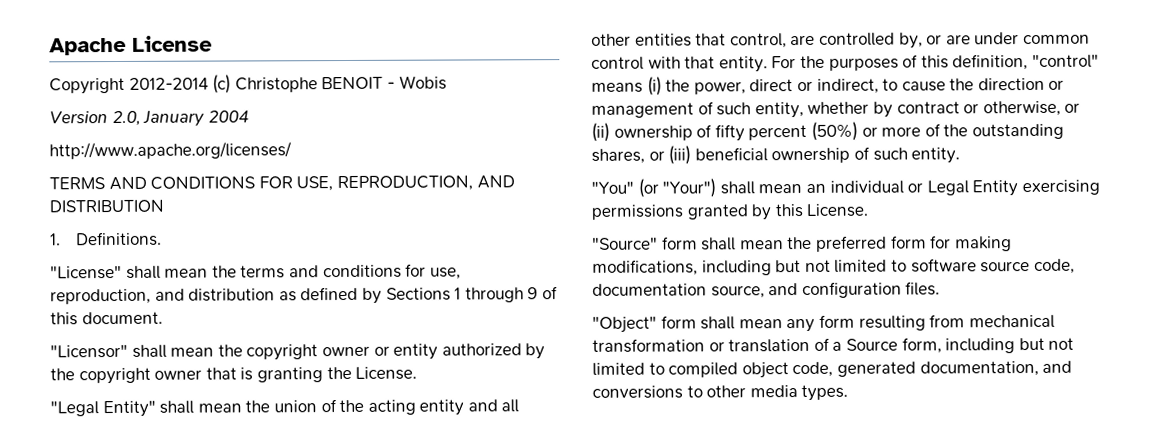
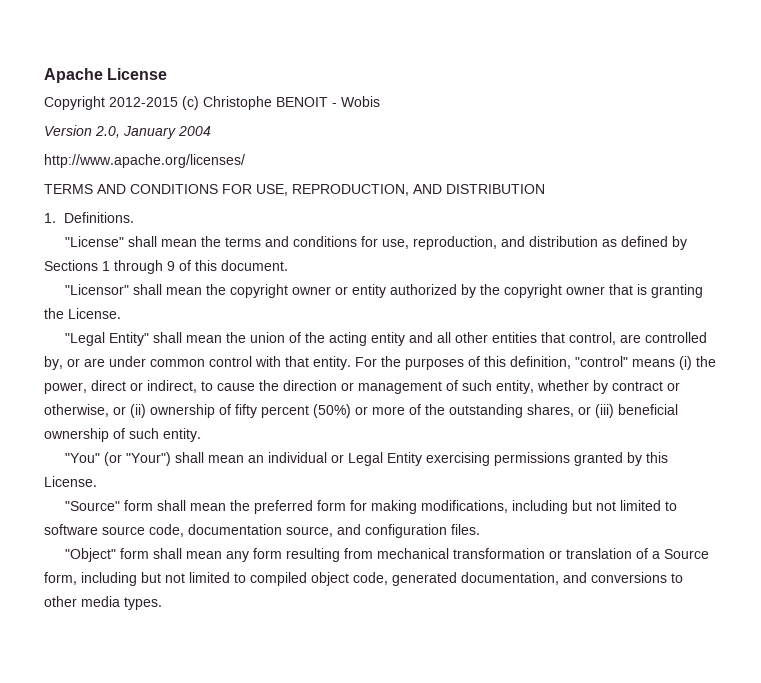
- Copyright 2012-2014 (c) Christophe BENOIT - Wobis
+ Copyright 2012-2015 (c) Christophe BENOIT - Wobis

